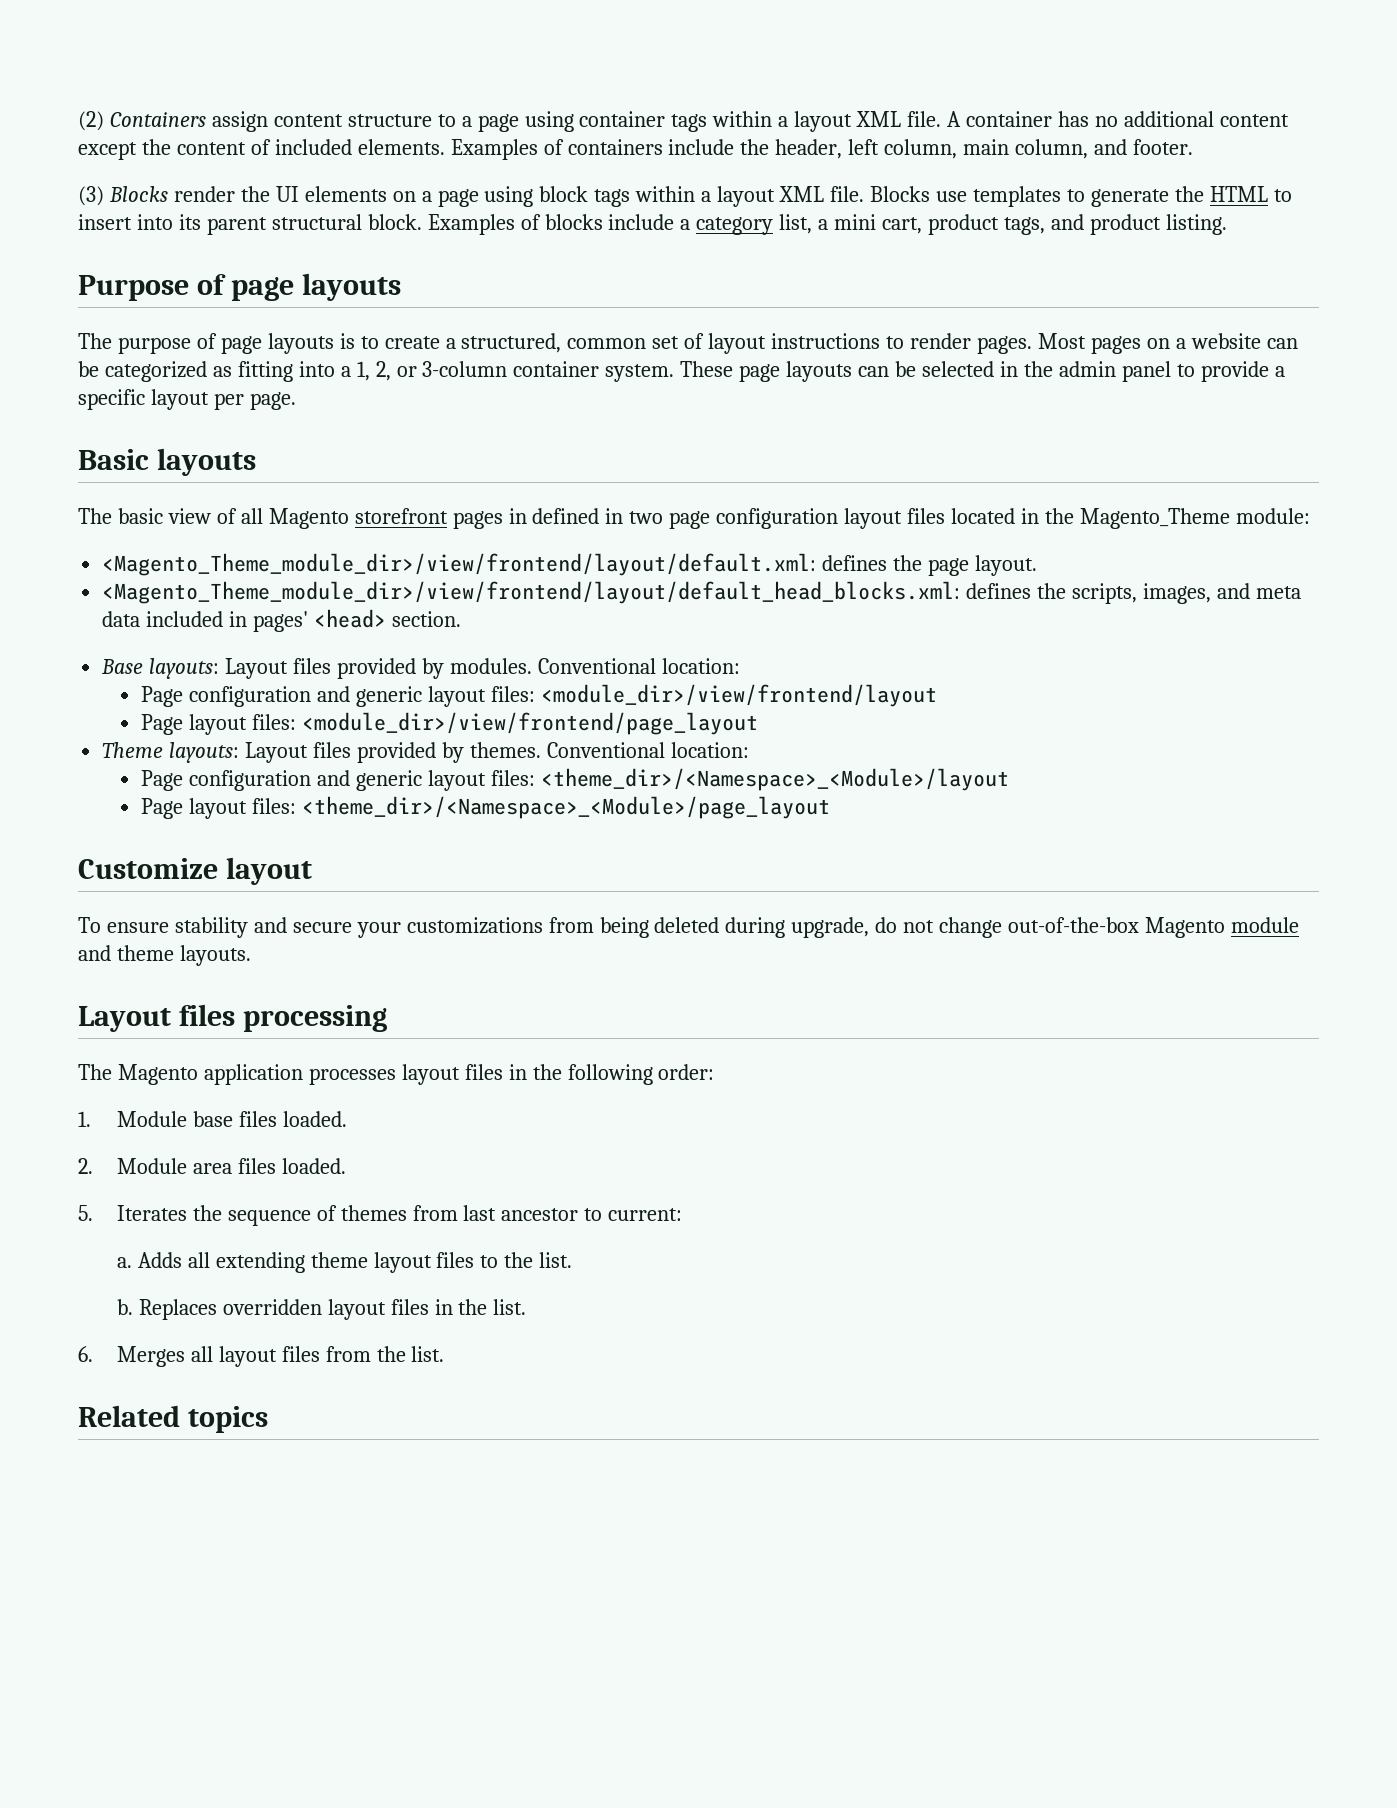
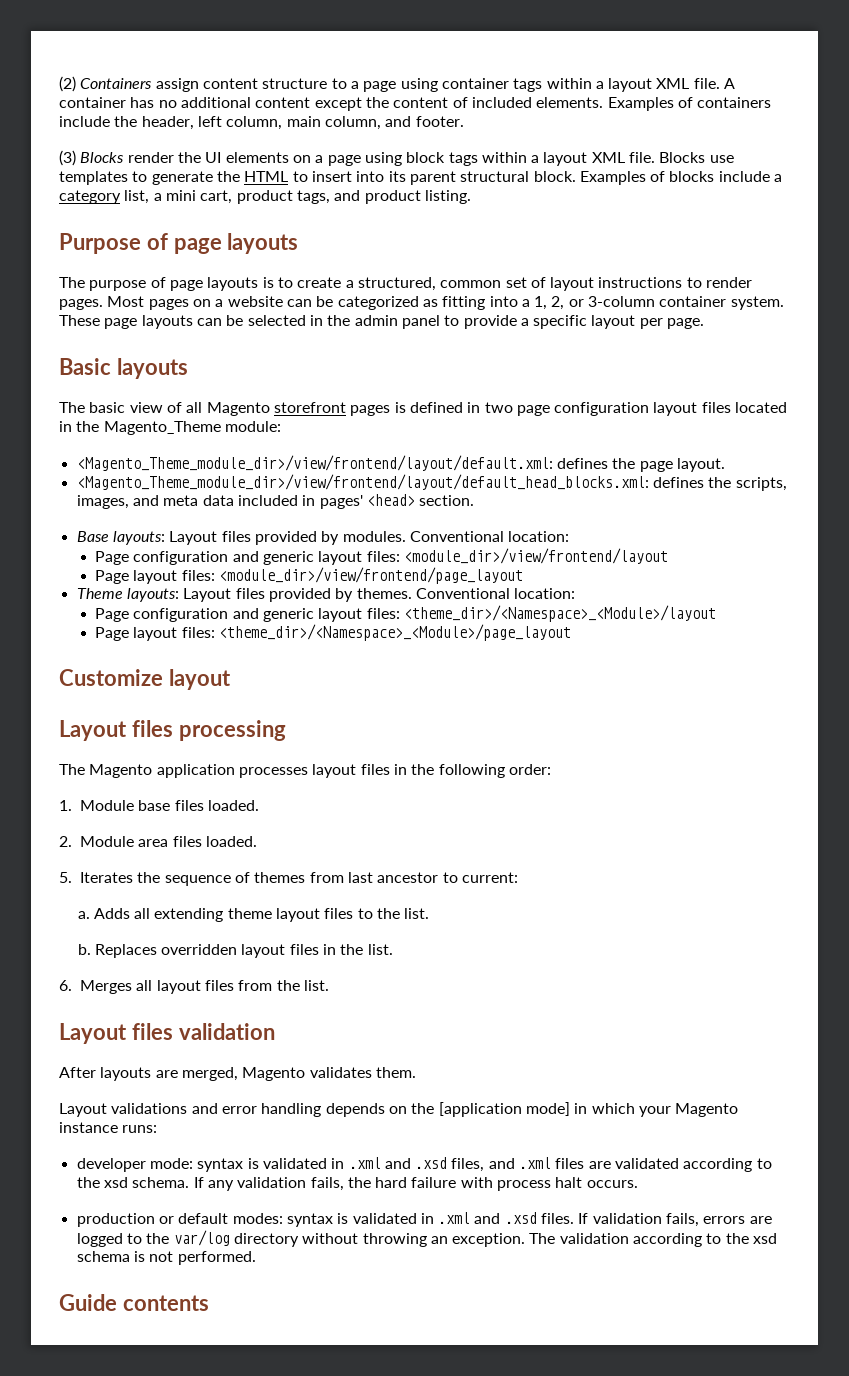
- The basic view of all Magento storefront pages in defined in two page configuration layout files located in the Magento_Theme module:
+ The basic view of all Magento storefront pages is defined in two page configuration layout files located in the Magento_Theme module:
- To ensure stability and secure your customizations from being deleted during upgrade, do not change out-of-the-box Magento module and theme layouts.
- Related topics
+ Layout files validation
+ After layouts are merged, Magento validates them.
+ Layout validations and error handling depends on the [application mode] in which your Magento instance runs:
+ developer mode: syntax is validated in .xml and .xsd files, and .xml files are validated according to the xsd schema. If any validation fails, the hard failure with process halt occurs.
+ production or default modes: syntax is validated in .xml and .xsd files. If validation fails, errors are logged to the var/log directory without throwing an exception. The validation according to the xsd schema is not performed.
+ Guide contents

